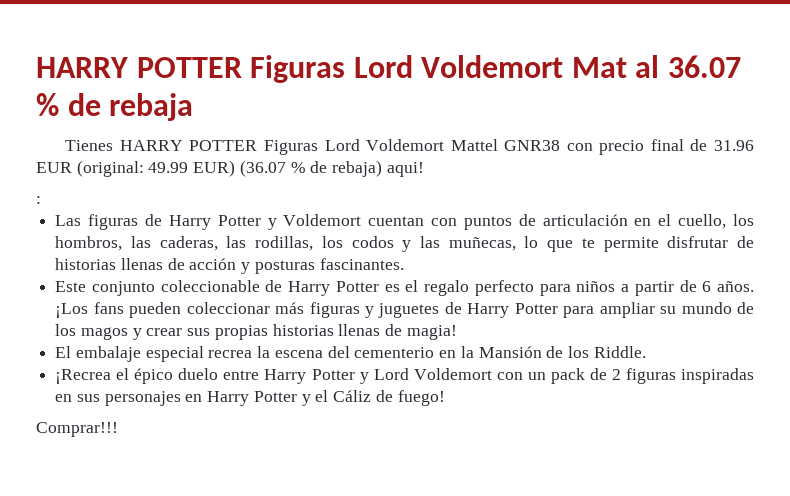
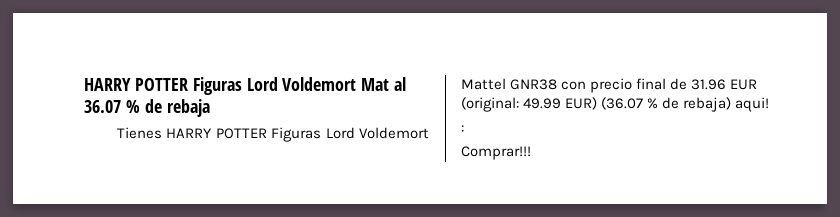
- Las figuras de Harry Potter y Voldemort cuentan con puntos de articulación en el cuello, los hombros, las caderas, las rodillas, los codos y las muñecas, lo que te permite disfrutar de historias llenas de acción y posturas fascinantes.
- Este conjunto coleccionable de Harry Potter es el regalo perfecto para niños a partir de 6 años. ¡Los fans pueden coleccionar más figuras y juguetes de Harry Potter para ampliar su mundo de los magos y crear sus propias historias llenas de magia!
- El embalaje especial recrea la escena del cementerio en la Mansión de los Riddle.
- ¡Recrea el épico duelo entre Harry Potter y Lord Voldemort con un pack de 2 figuras inspiradas en sus personajes en Harry Potter y el Cáliz de fuego!

